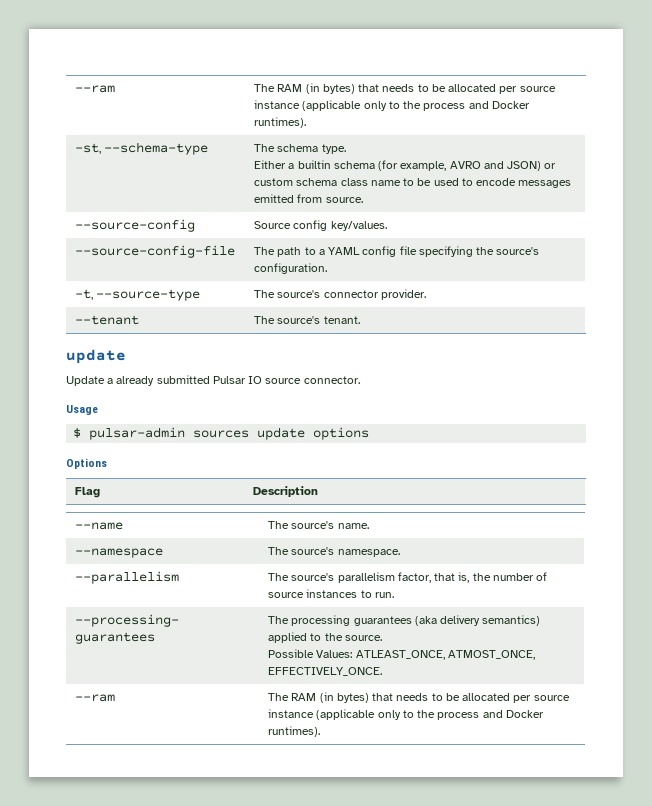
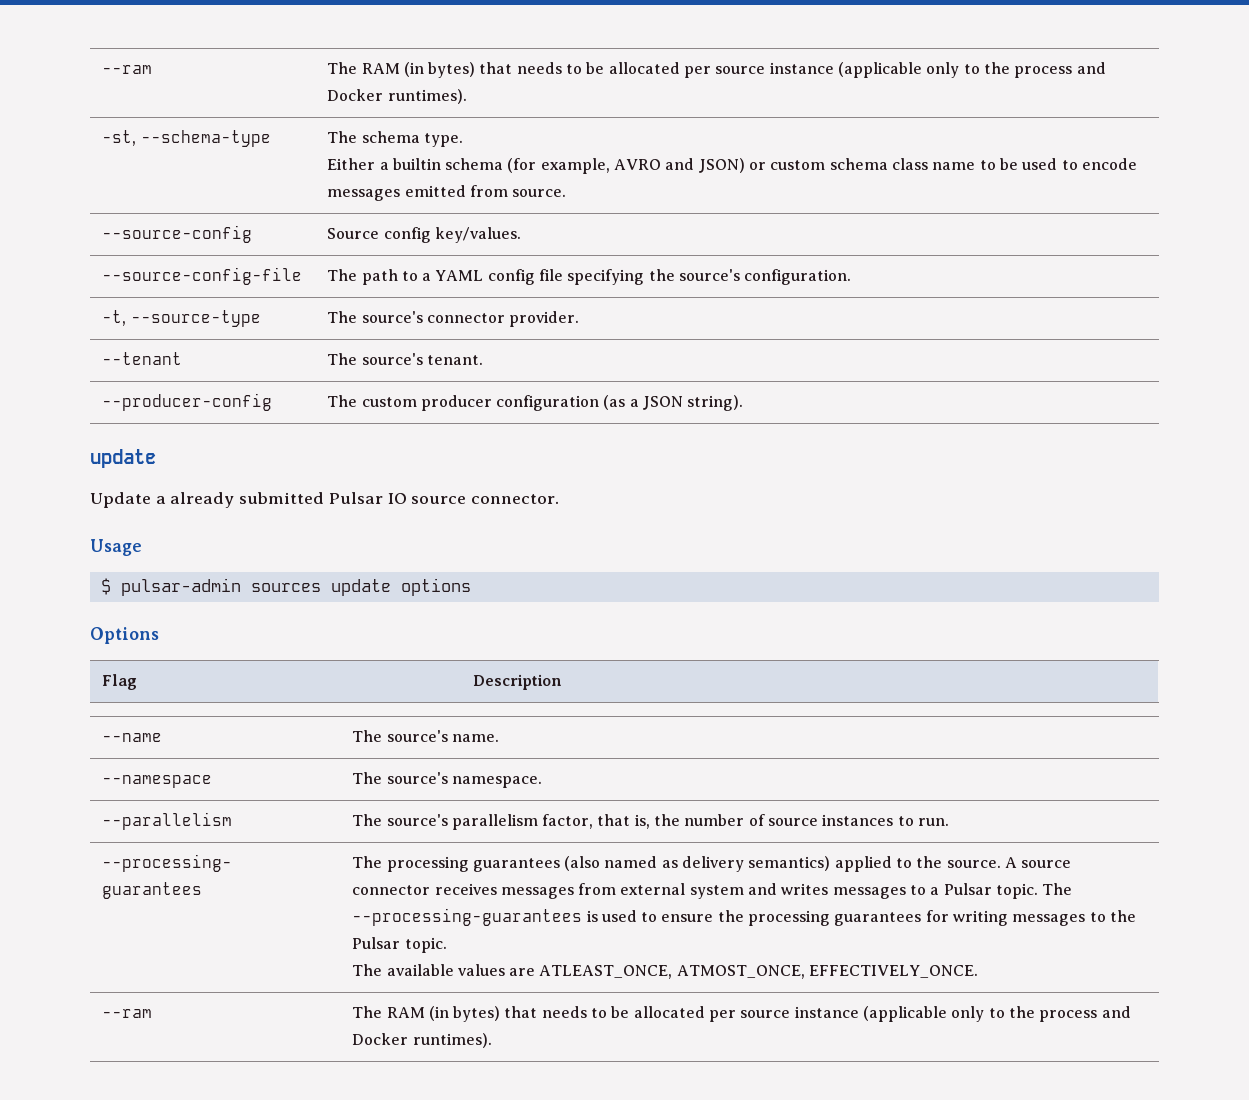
+ --producer-config | The custom producer configuration (as a JSON string).
- The processing guarantees (aka delivery semantics) applied to the source.
- Possible Values: ATLEAST_ONCE, ATMOST_ONCE, EFFECTIVELY_ONCE.
+ The processing guarantees (also named as delivery semantics) applied to the source. A source connector receives messages from external system and writes messages to a Pulsar topic. The --processing-guarantees is used to ensure the processing guarantees for writing messages to the Pulsar topic.
+ The available values are ATLEAST_ONCE, ATMOST_ONCE, EFFECTIVELY_ONCE.

